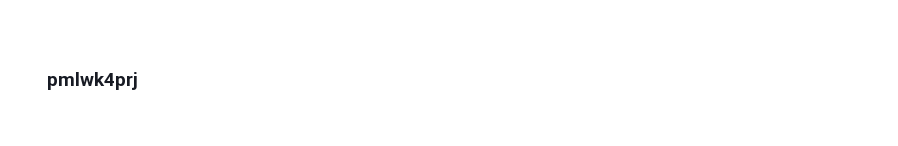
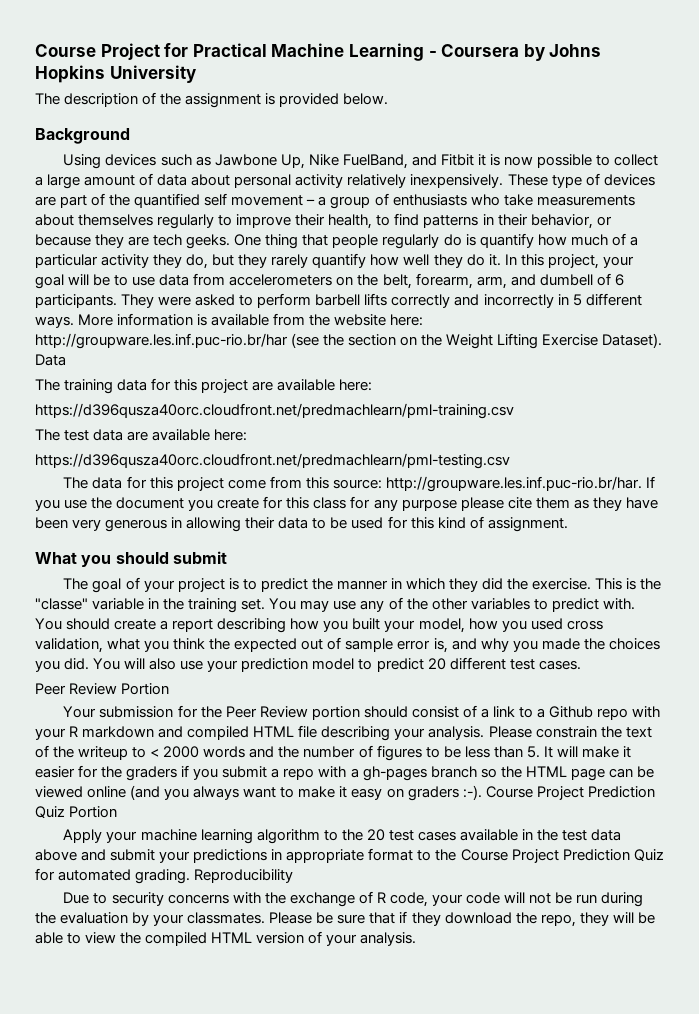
- pmlwk4prj
+ Course Project for Practical Machine Learning - Coursera by Johns Hopkins University
+ The description of the assignment is provided below.
+ Background
+ Using devices such as Jawbone Up, Nike FuelBand, and Fitbit it is now possible to collect a large amount of data about personal activity relatively inexpensively. These type of devices are part of the quantified self movement – a group of enthusiasts who take measurements about themselves regularly to improve their health, to find patterns in their behavior, or because they are tech geeks. One thing that people regularly do is quantify how much of a particular activity they do, but they rarely quantify how well they do it. In this project, your goal will be to use data from accelerometers on the belt, forearm, arm, and dumbell of 6 participants. They were asked to perform barbell lifts correctly and incorrectly in 5 different ways. More information is available from the website here: http://groupware.les.inf.puc-rio.br/har (see the section on the Weight Lifting Exercise Dataset). Data
+ The training data for this project are available here:
+ https://d396qusza40orc.cloudfront.net/predmachlearn/pml-training.csv
+ The test data are available here:
+ https://d396qusza40orc.cloudfront.net/predmachlearn/pml-testing.csv
+ The data for this project come from this source: http://groupware.les.inf.puc-rio.br/har. If you use the document you create for this class for any purpose please cite them as they have been very generous in allowing their data to be used for this kind of assignment.
+ What you should submit
+ The goal of your project is to predict the manner in which they did the exercise. This is the "classe" variable in the training set. You may use any of the other variables to predict with. You should create a report describing how you built your model, how you used cross validation, what you think the expected out of sample error is, and why you made the choices you did. You will also use your prediction model to predict 20 different test cases.
+ Peer Review Portion
+ Your submission for the Peer Review portion should consist of a link to a Github repo with your R markdown and compiled HTML file describing your analysis. Please constrain the text of the writeup to < 2000 words and the number of figures to be less than 5. It will make it easier for the graders if you submit a repo with a gh-pages branch so the HTML page can be viewed online (and you always want to make it easy on graders :-). Course Project Prediction Quiz Portion
+ Apply your machine learning algorithm to the 20 test cases available in the test data above and submit your predictions in appropriate format to the Course Project Prediction Quiz for automated grading. Reproducibility
+ Due to security concerns with the exchange of R code, your code will not be run during the evaluation by your classmates. Please be sure that if they download the repo, they will be able to view the compiled HTML version of your analysis.

